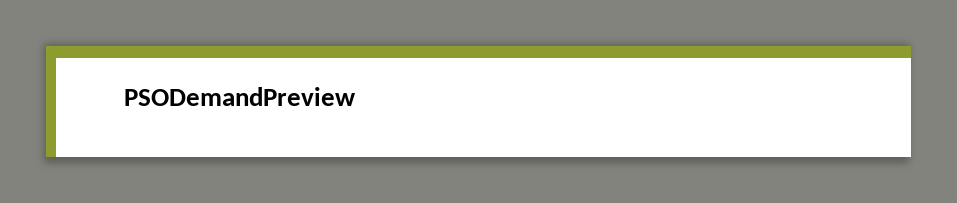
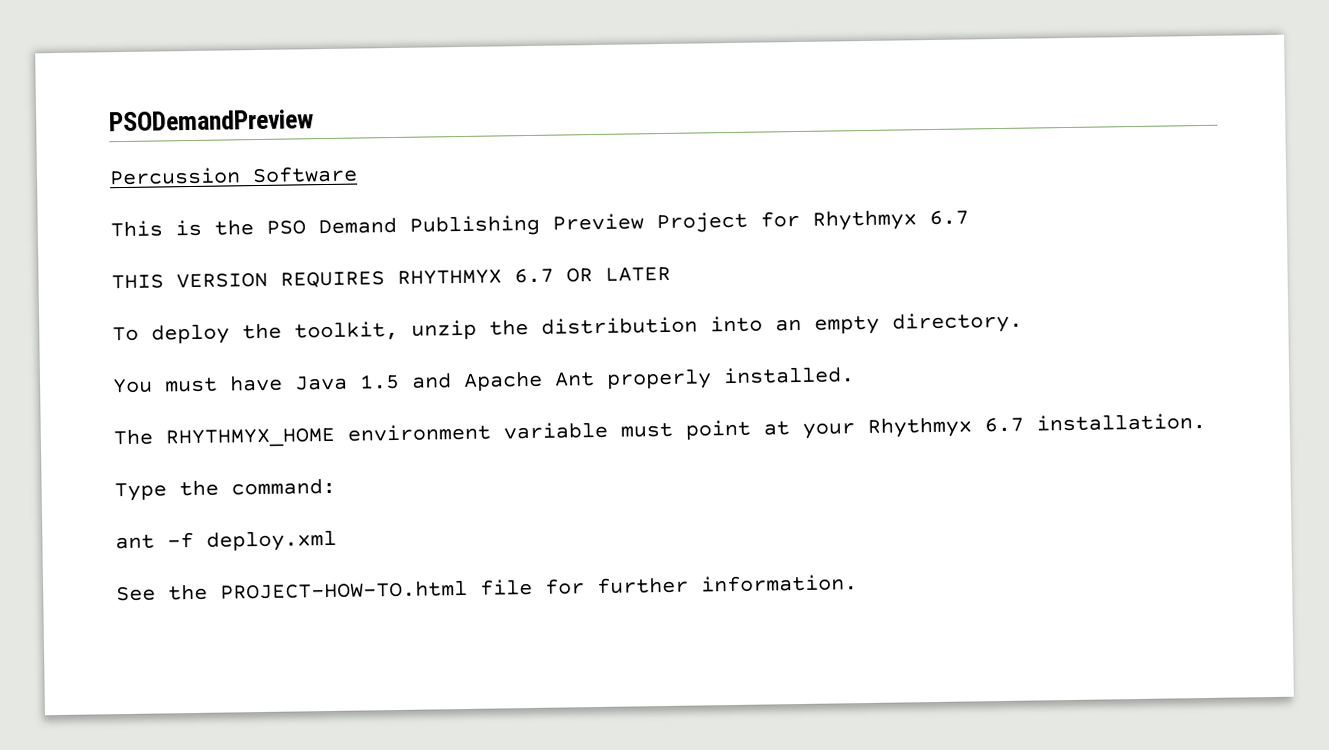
+ Percussion Software
+ This is the PSO Demand Publishing Preview Project for Rhythmyx 6.7
+ THIS VERSION REQUIRES RHYTHMYX 6.7 OR LATER
+ To deploy the toolkit, unzip the distribution into an empty directory.
+ You must have Java 1.5 and Apache Ant properly installed.
+ The RHYTHMYX_HOME environment variable must point at your Rhythmyx 6.7 installation.
+ Type the command:
+ ant -f deploy.xml
+ See the PROJECT-HOW-TO.html file for further information.

